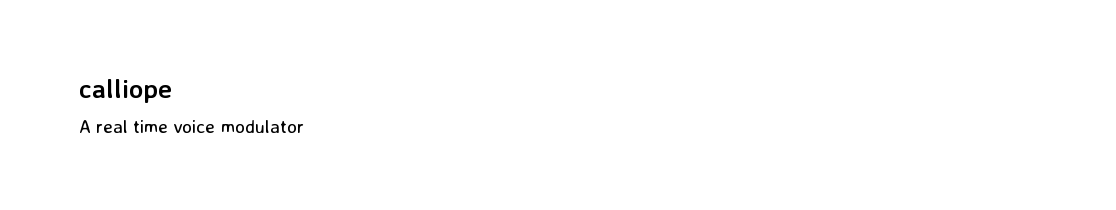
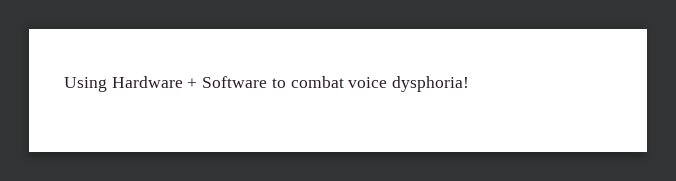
- calliope
- A real time voice modulator
+ Using Hardware + Software to combat voice dysphoria!

